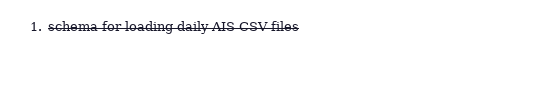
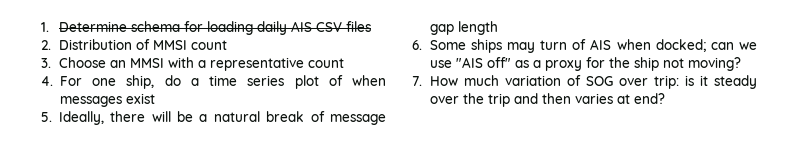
- 1. schema for loading daily AIS CSV files
+ 1. Determine schema for loading daily AIS CSV files
+ 2. Distribution of MMSI count
+ 3. Choose an MMSI with a representative count
+ 4. For one ship, do a time series plot of when messages exist
+ 5. Ideally, there will be a natural break of message gap length
+ 6. Some ships may turn of AIS when docked; can we use "AIS off" as a proxy for the ship not moving?
+ 7. How much variation of SOG over trip: is it steady over the trip and then varies at end?

